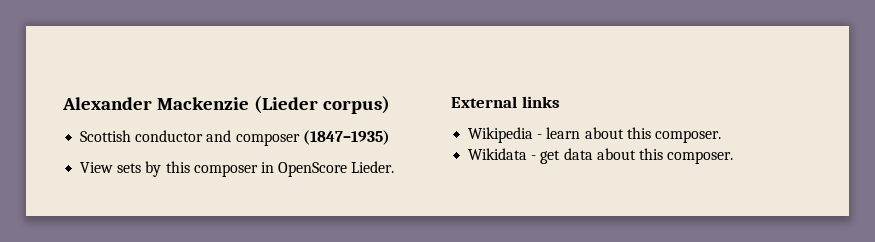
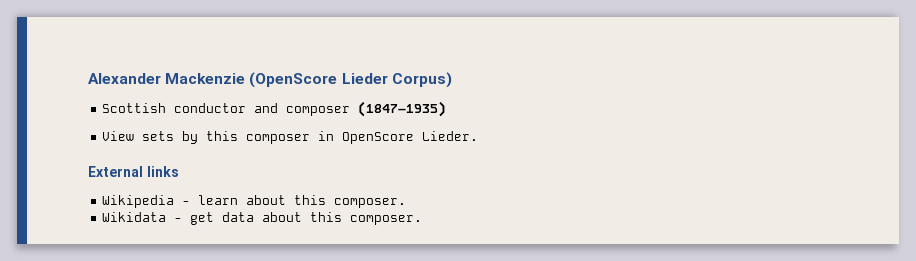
- Alexander Mackenzie (Lieder corpus)
+ Alexander Mackenzie (OpenScore Lieder Corpus)

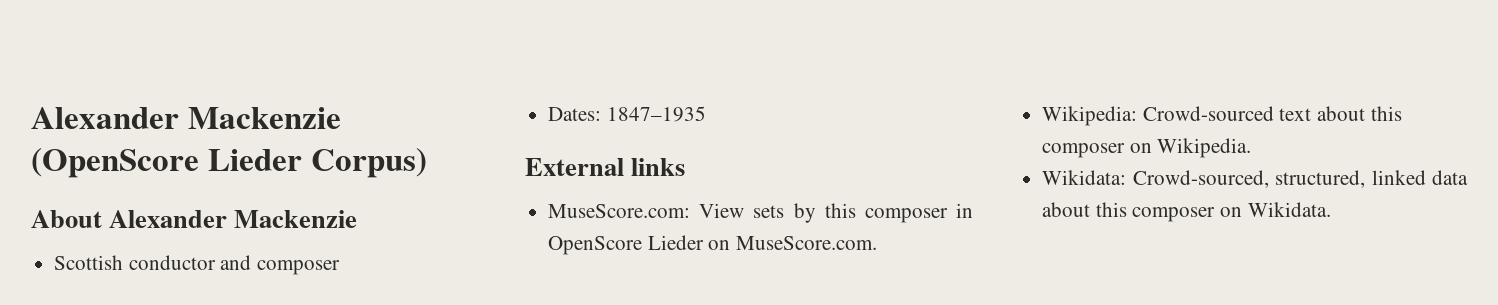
+ About Alexander Mackenzie
- Scottish conductor and composer (1847–1935)
- View sets by this composer in OpenScore Lieder.
+ Scottish conductor and composer
+ Dates: 1847–1935
  External links
- Wikipedia - learn about this composer.
- Wikidata - get data about this composer.
+ MuseScore.com: View sets by this composer in OpenScore Lieder on MuseScore.com.
+ Wikipedia: Crowd-sourced text about this composer on Wikipedia.
+ Wikidata: Crowd-sourced, structured, linked data about this composer on Wikidata.

